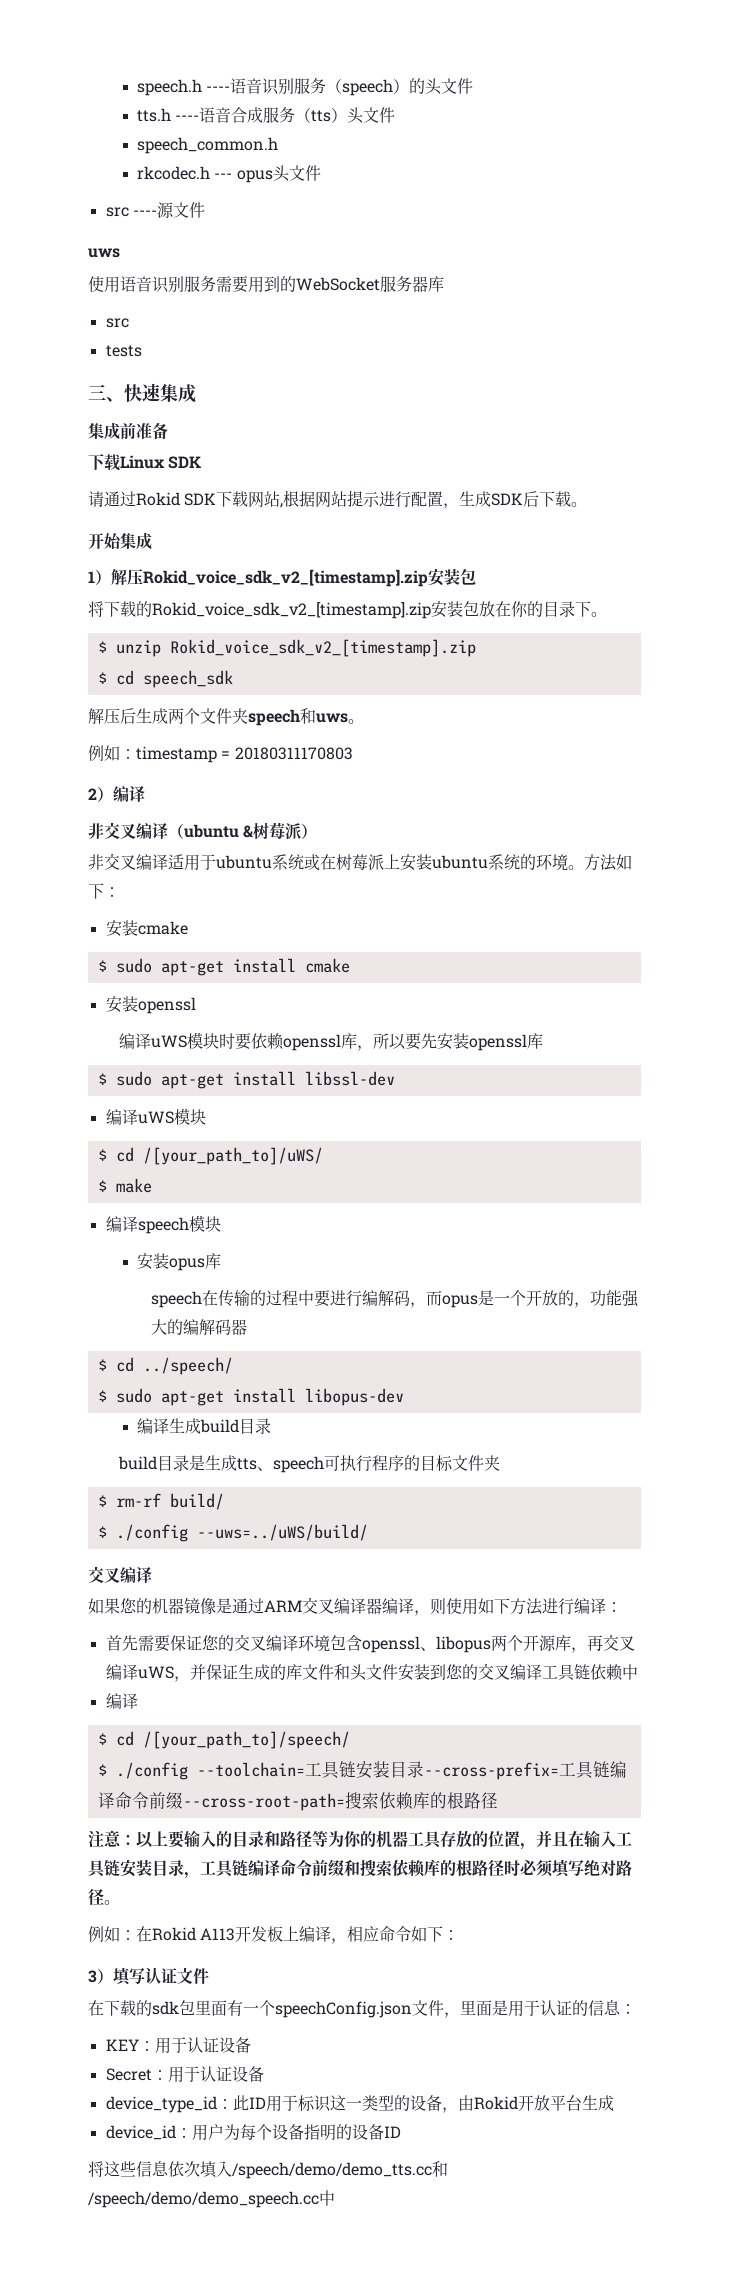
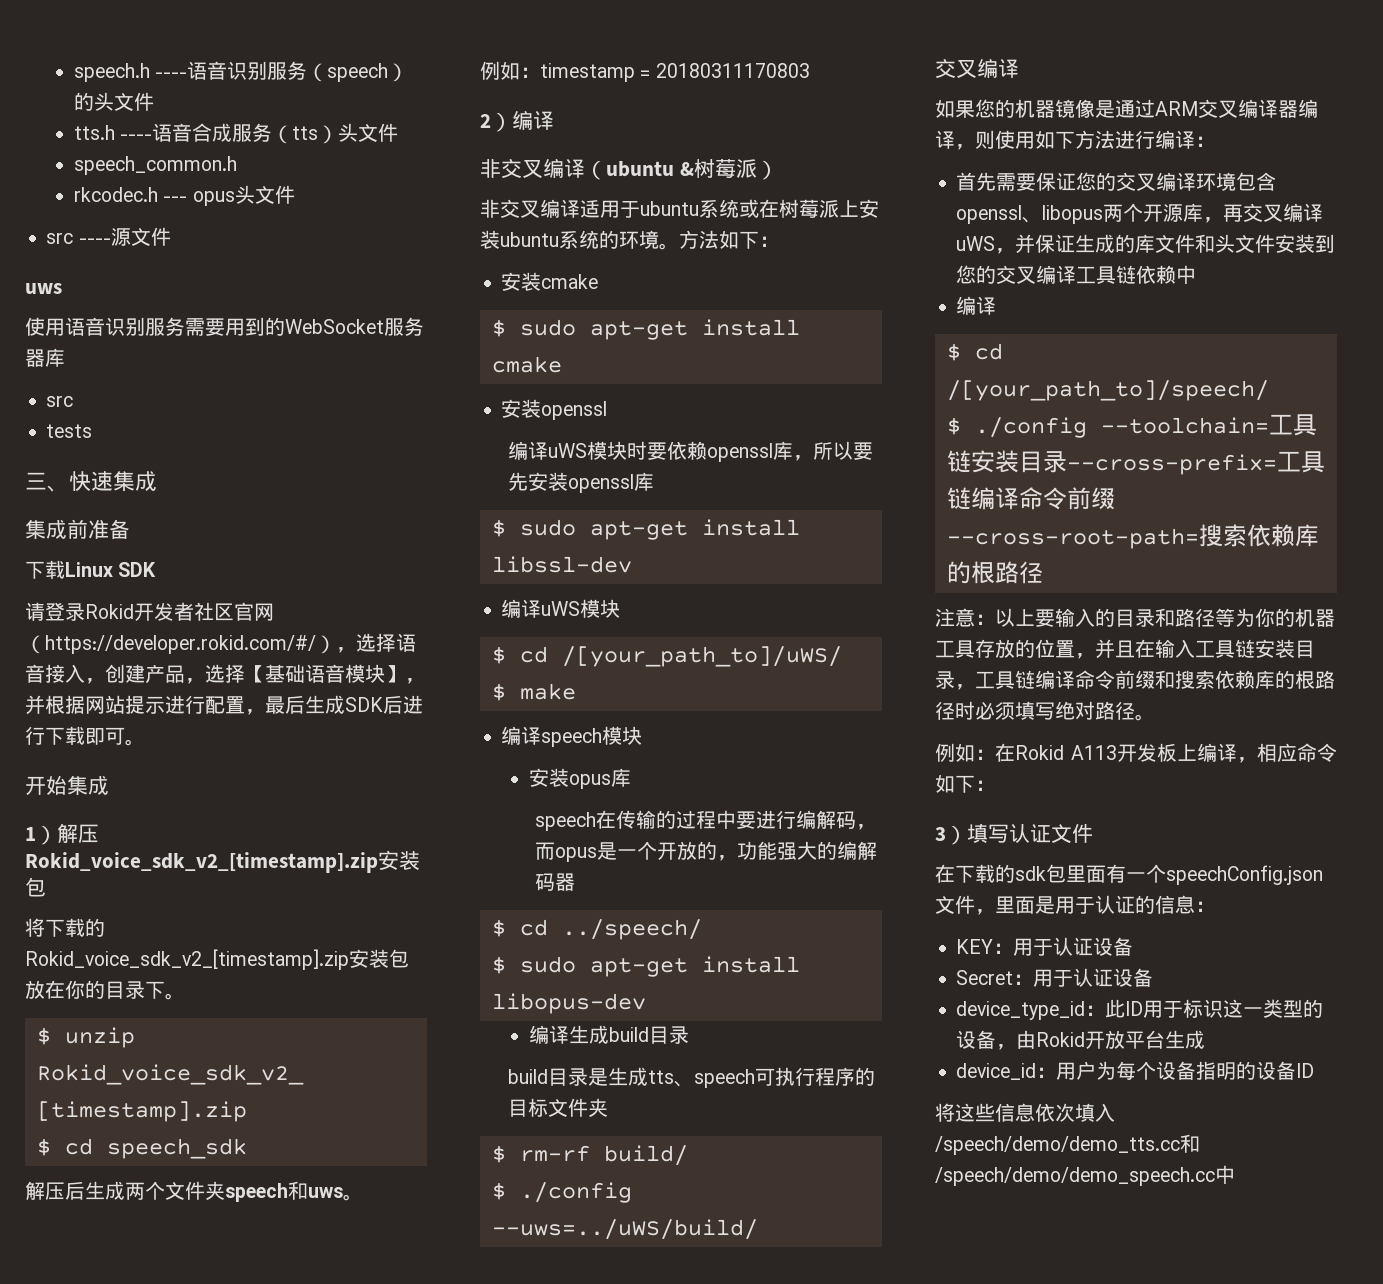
- 请通过Rokid SDK下载网站,根据网站提示进行配置，生成SDK后下载。
+ 请登录Rokid开发者社区官网（https://developer.rokid.com/#/），选择语音接入，创建产品，选择【基础语音模块】，并根据网站提示进行配置，最后生成SDK后进行下载即可。

